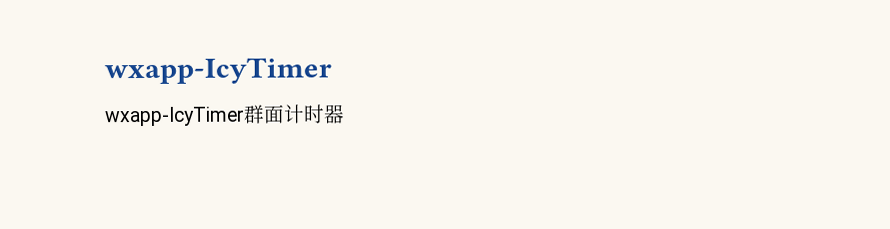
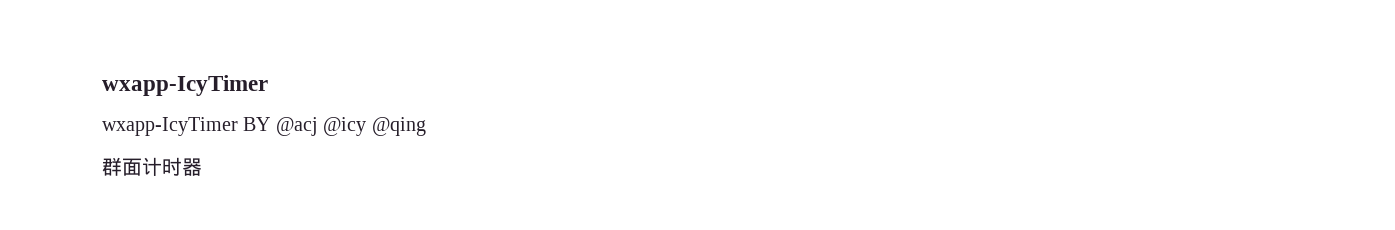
- wxapp-IcyTimer群面计时器
+ wxapp-IcyTimer BY @acj @icy @qing
+ 群面计时器

